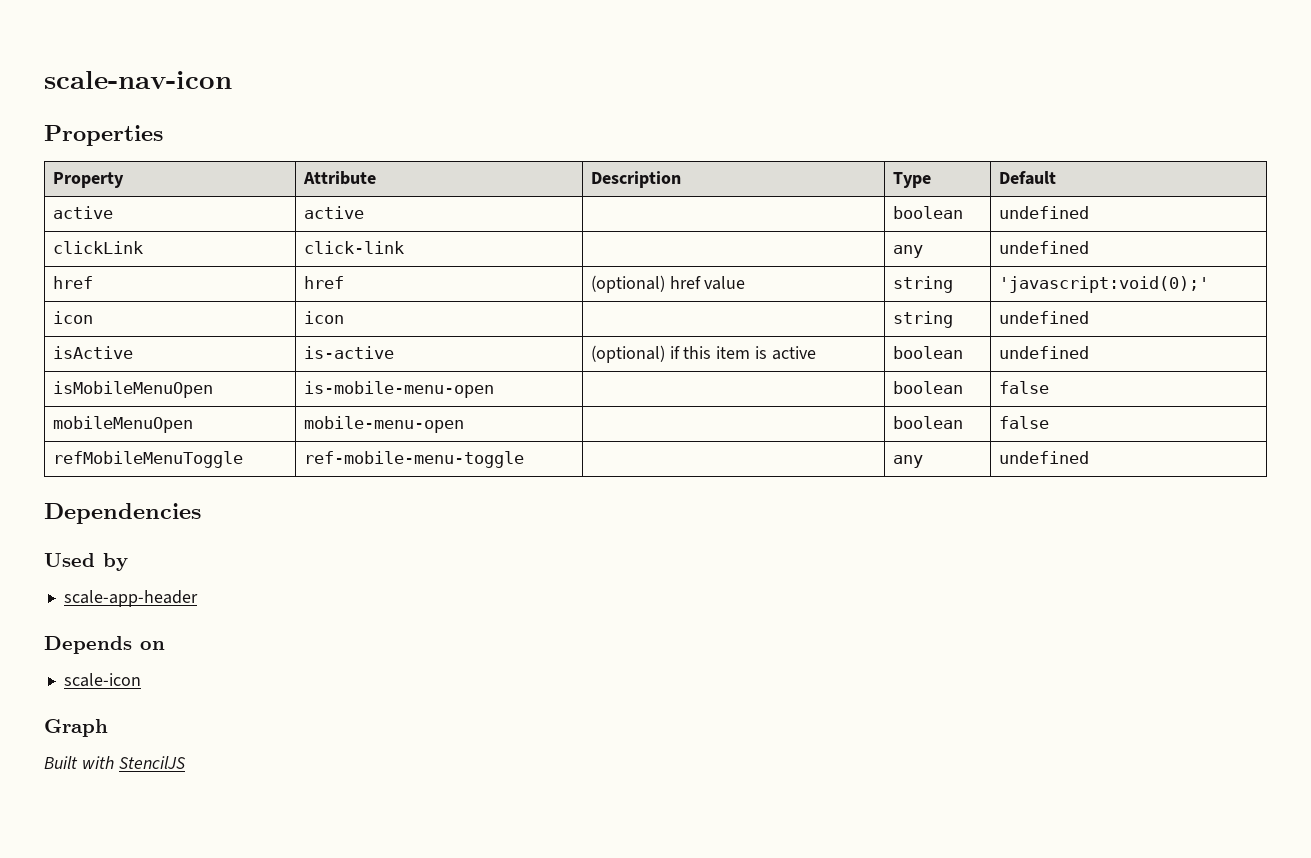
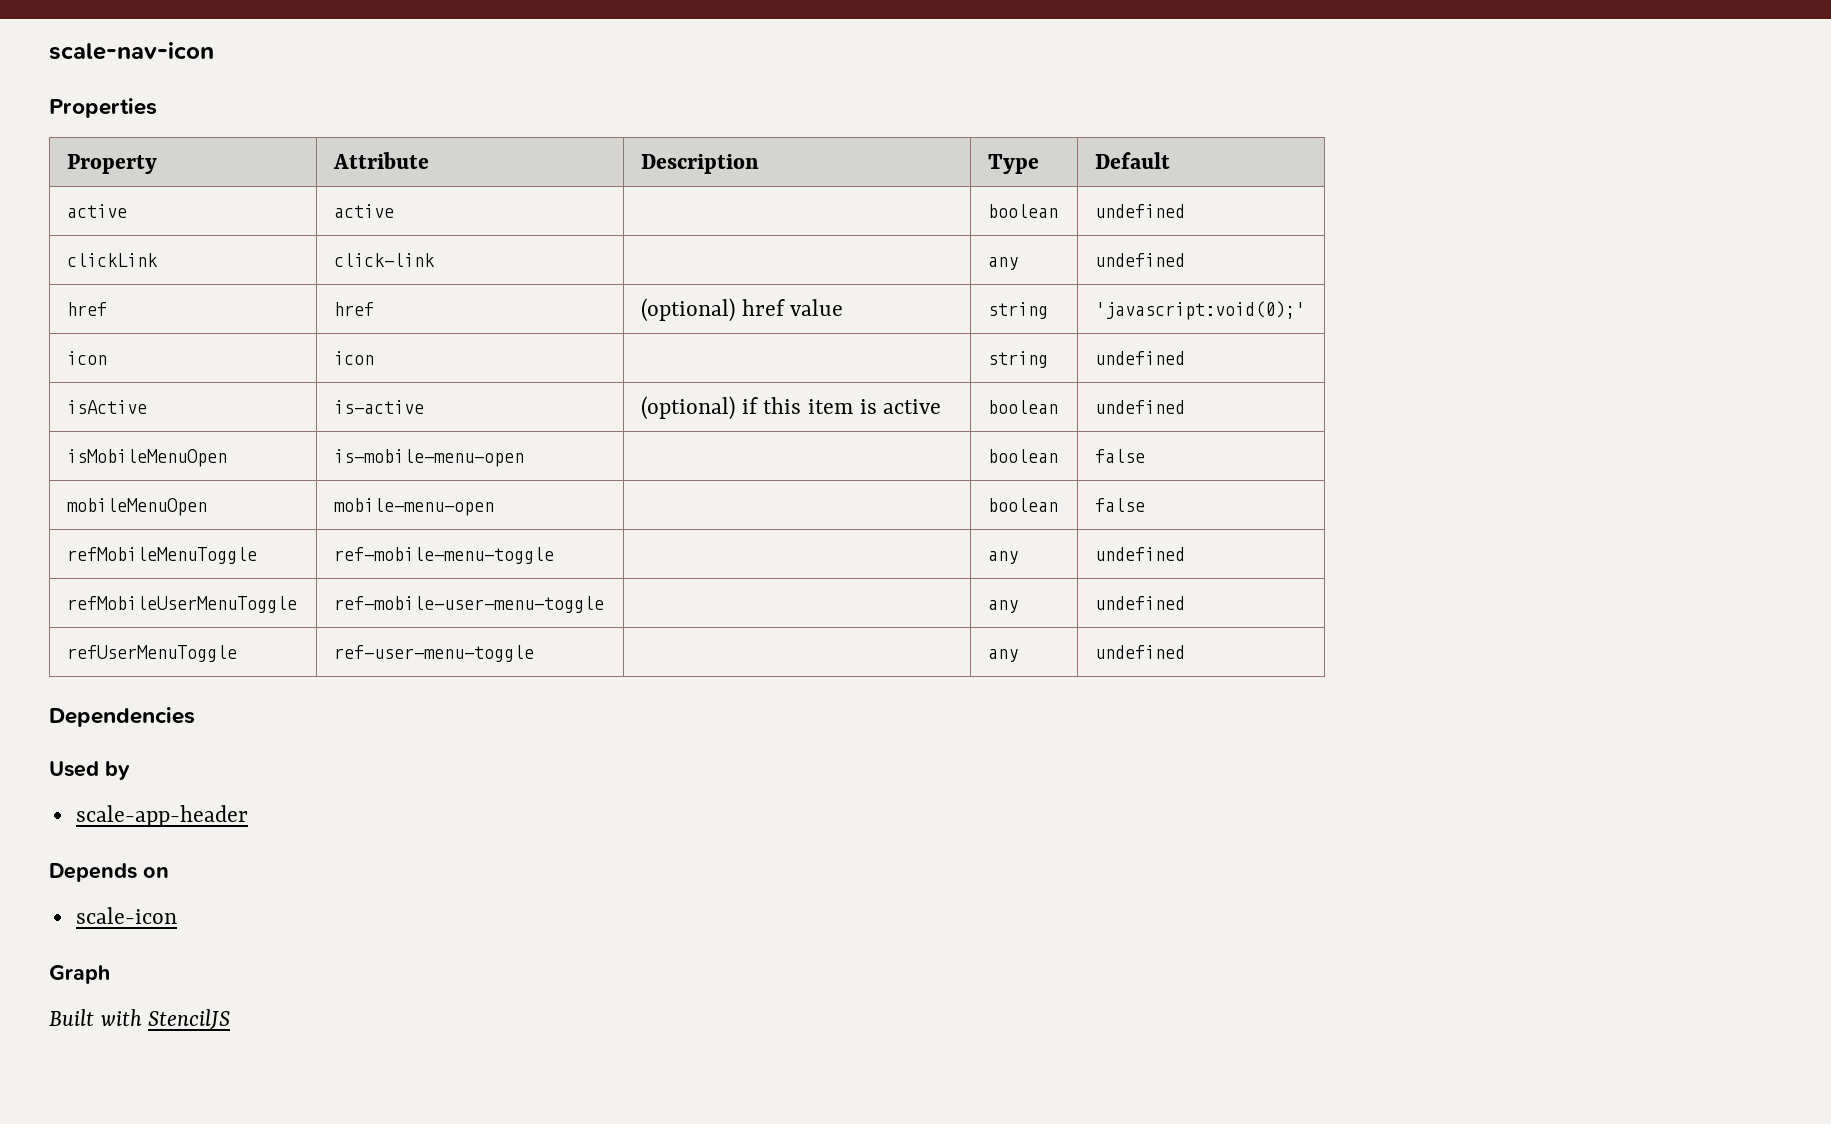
+ refMobileUserMenuToggle | ref-mobile-user-menu-toggle | | any | undefined
+ refUserMenuToggle | ref-user-menu-toggle | | any | undefined

